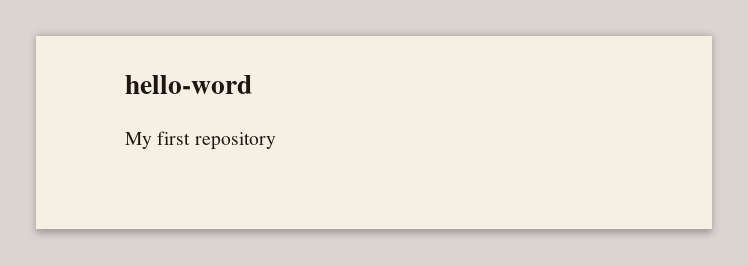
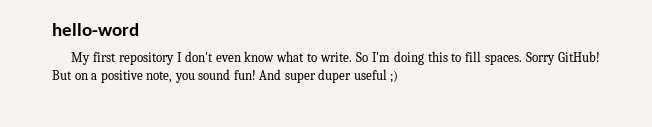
- My first repository
+ My first repository I don't even know what to write. So I'm doing this to fill spaces. Sorry GitHub! But on a positive note, you sound fun! And super duper useful ;)

